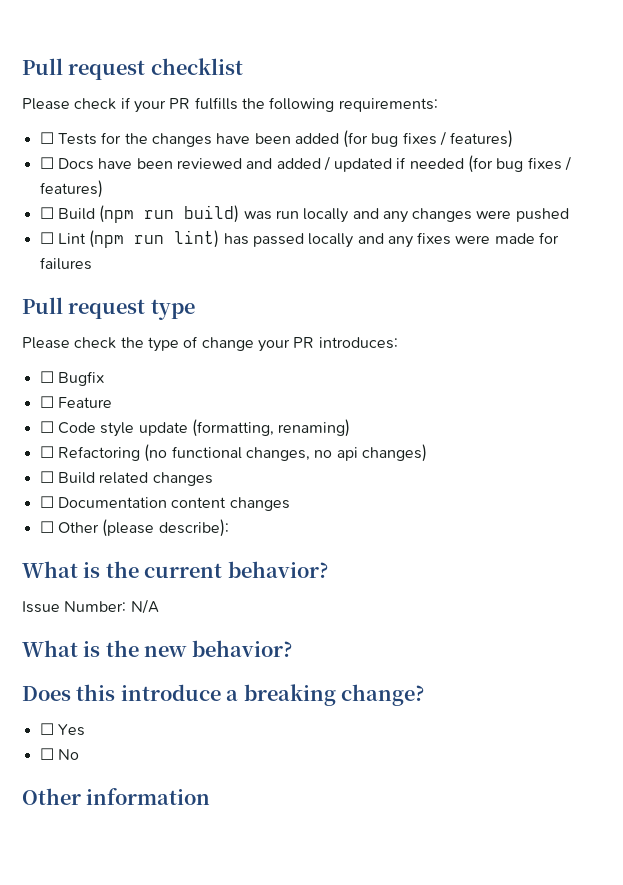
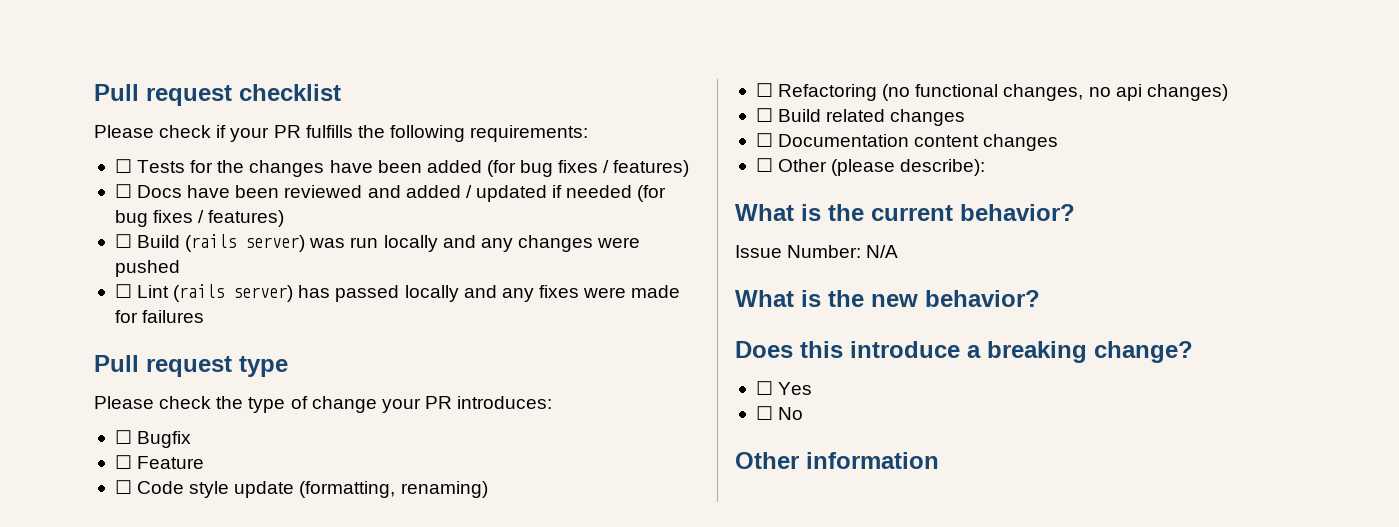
- ☐ Build (npm run build) was run locally and any changes were pushed
+ ☐ Build (rails server) was run locally and any changes were pushed
- ☐ Lint (npm run lint) has passed locally and any fixes were made for failures
+ ☐ Lint (rails server) has passed locally and any fixes were made for failures

